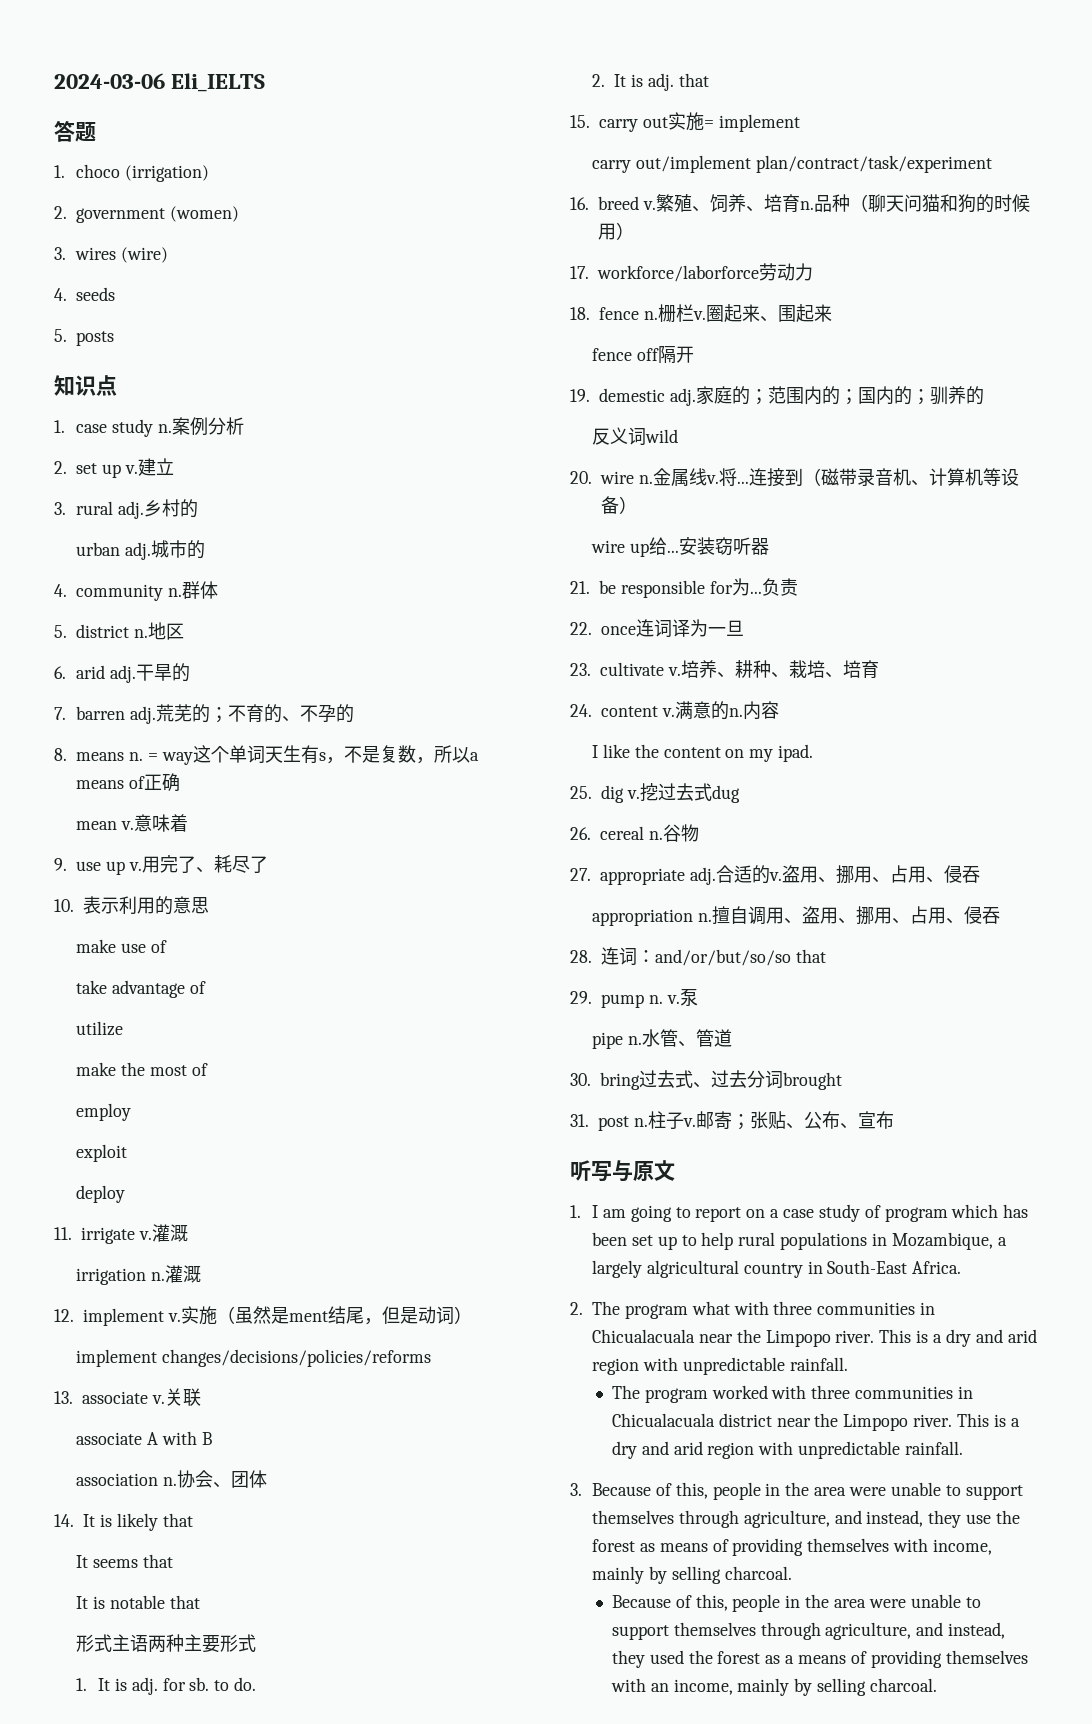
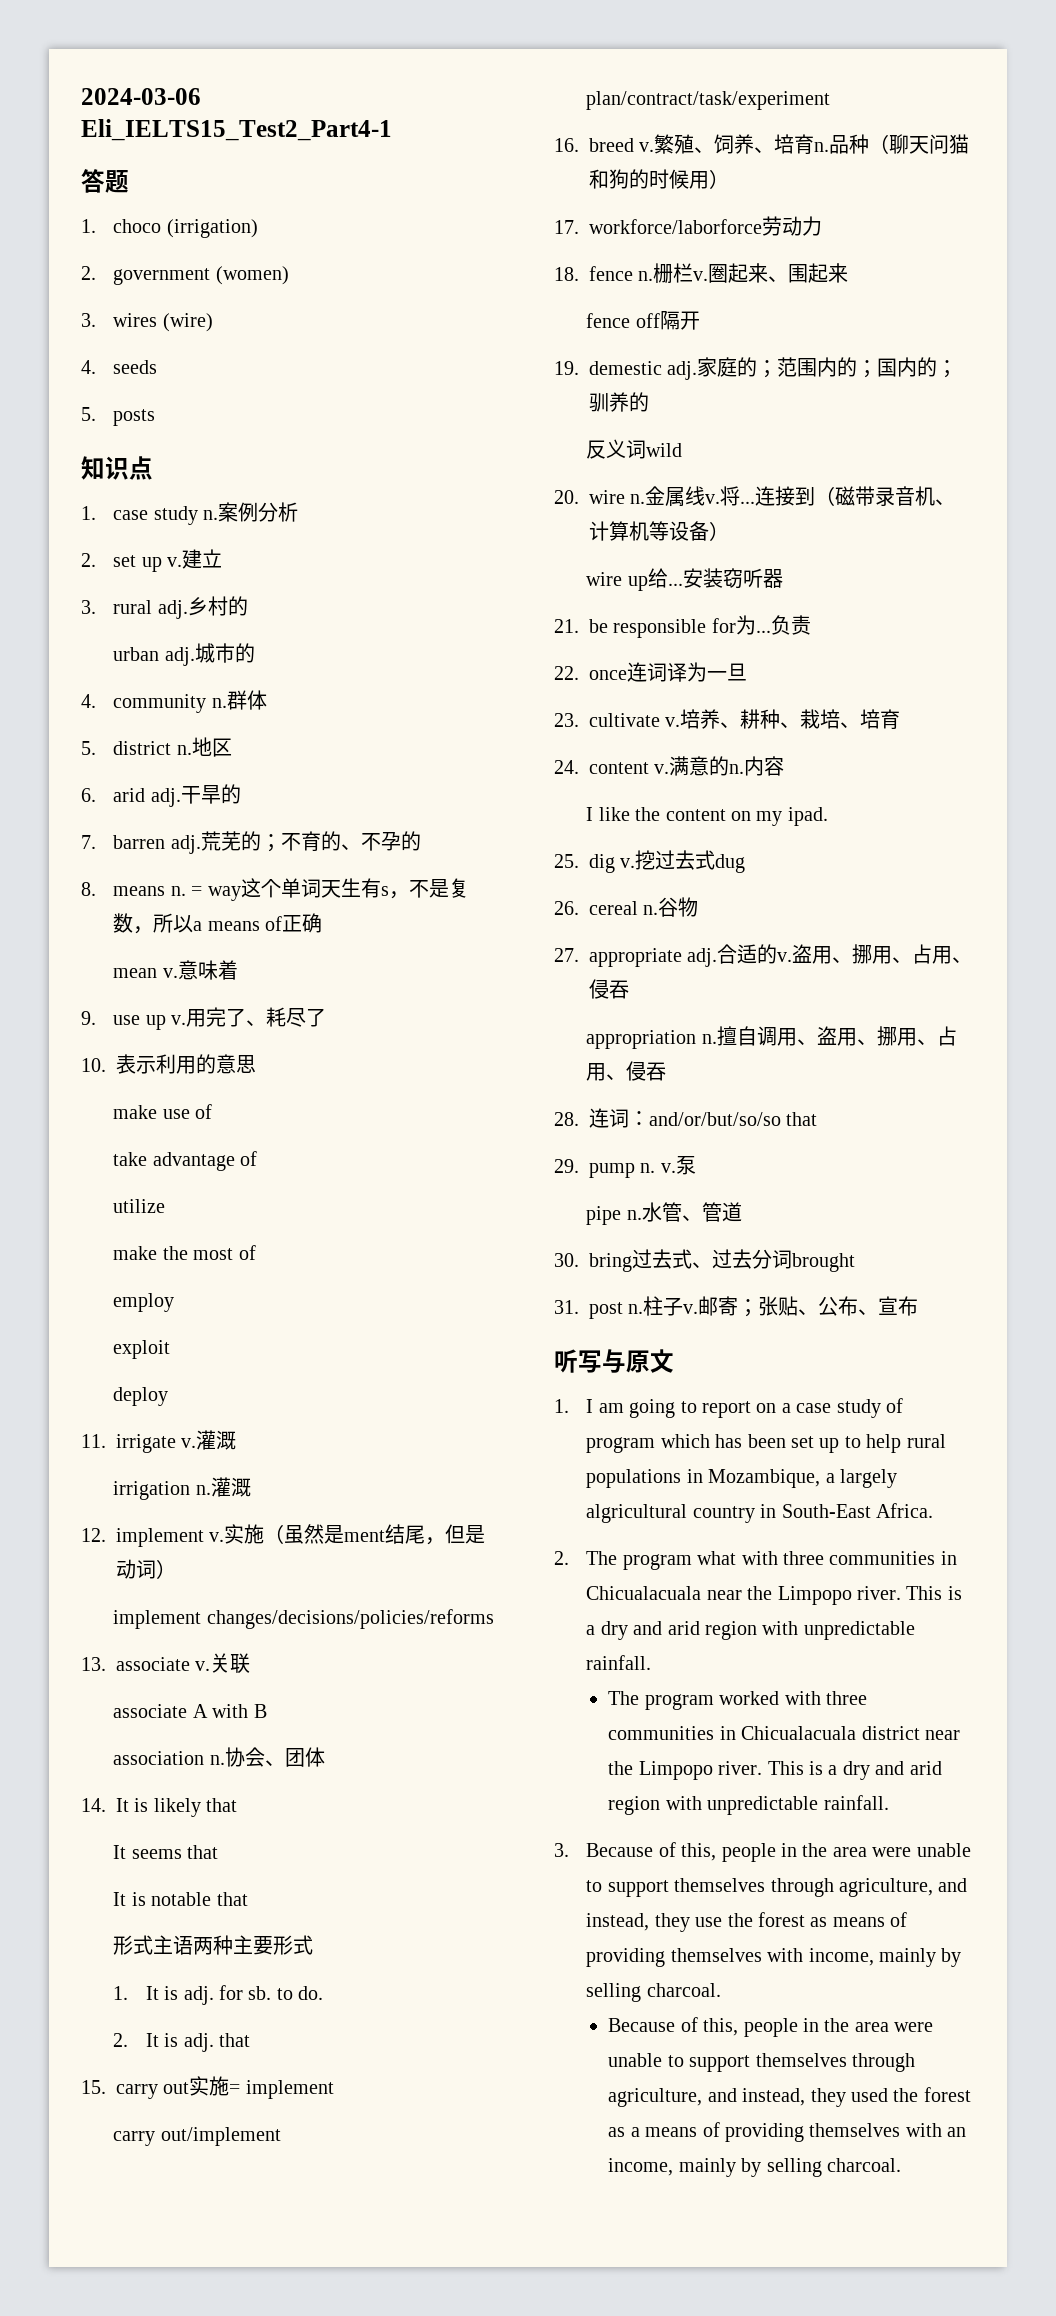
- 2024-03-06 Eli_IELTS
+ 2024-03-06 Eli_IELTS15_Test2_Part4-1

